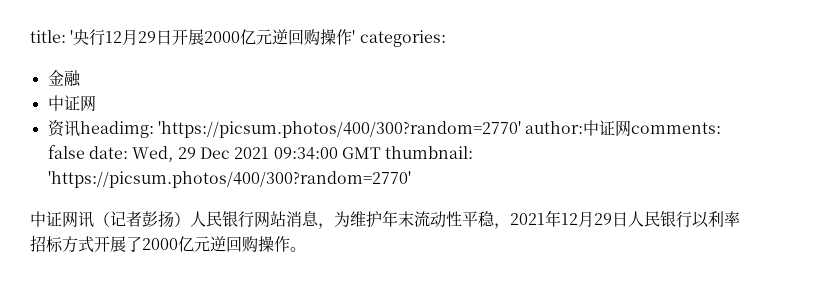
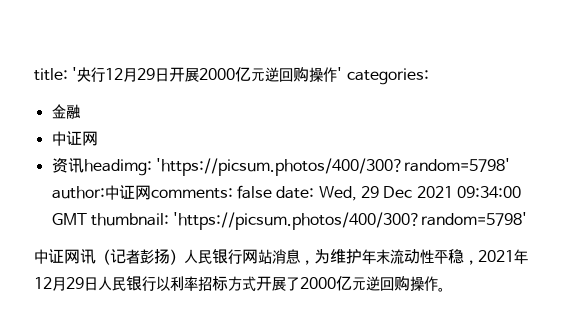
- 资讯headimg: 'https://picsum.photos/400/300?random=2770' author:中证网comments: false date: Wed, 29 Dec 2021 09:34:00 GMT thumbnail: 'https://picsum.photos/400/300?random=2770'
+ 资讯headimg: 'https://picsum.photos/400/300?random=5798' author:中证网comments: false date: Wed, 29 Dec 2021 09:34:00 GMT thumbnail: 'https://picsum.photos/400/300?random=5798'

